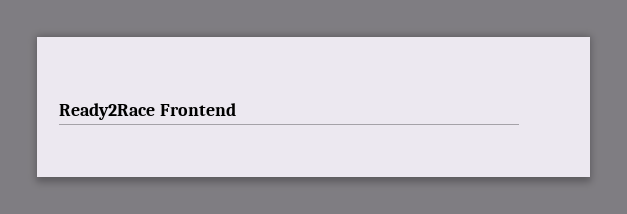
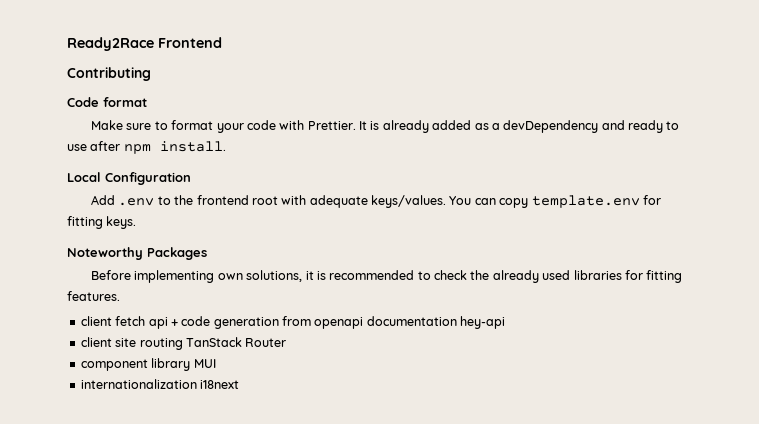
+ Contributing
+ Code format
+ Make sure to format your code with Prettier. It is already added as a devDependency and ready to use after npm install.
+ Local Configuration
+ Add .env to the frontend root with adequate keys/values. You can copy template.env for fitting keys.
+ Noteworthy Packages
+ Before implementing own solutions, it is recommended to check the already used libraries for fitting features.
+ client fetch api + code generation from openapi documentation hey-api
+ client site routing TanStack Router
+ component library MUI
+ internationalization i18next

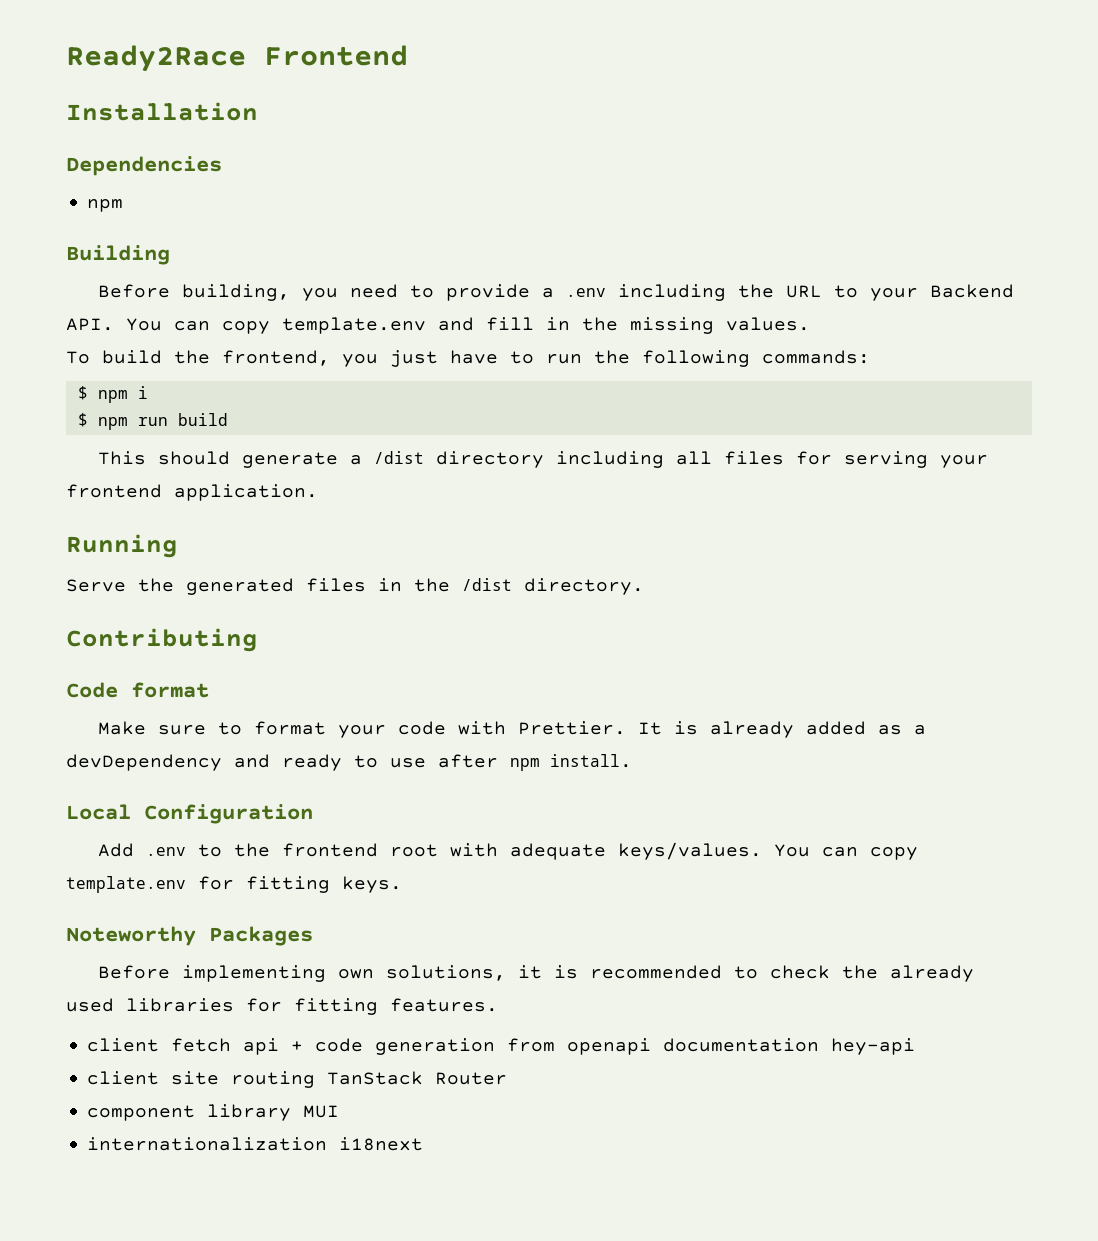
+ Installation
+ Dependencies
+ npm
+ Building
+ Before building, you need to provide a .env including the URL to your Backend API. You can copy template.env and fill in the missing values.
+ To build the frontend, you just have to run the following commands:
+ $ npm i
+ $ npm run build
+ This should generate a /dist directory including all files for serving your frontend application.
+ Running
+ Serve the generated files in the /dist directory.

